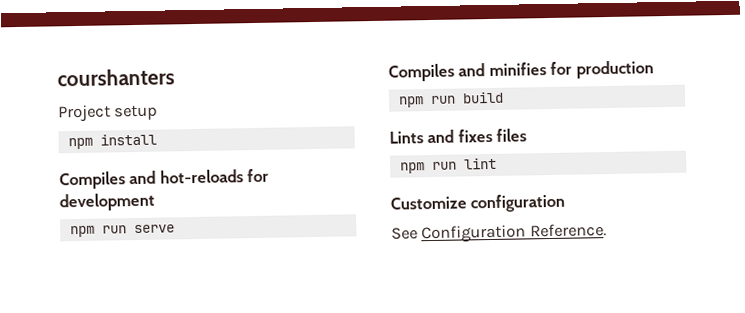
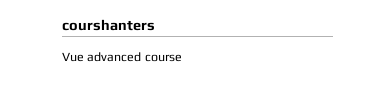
- Project setup
- npm install
- Compiles and hot-reloads for development
- npm run serve
- Compiles and minifies for production
- npm run build
- Lints and fixes files
- npm run lint
- Customize configuration
- See Configuration Reference.
+ Vue advanced course

